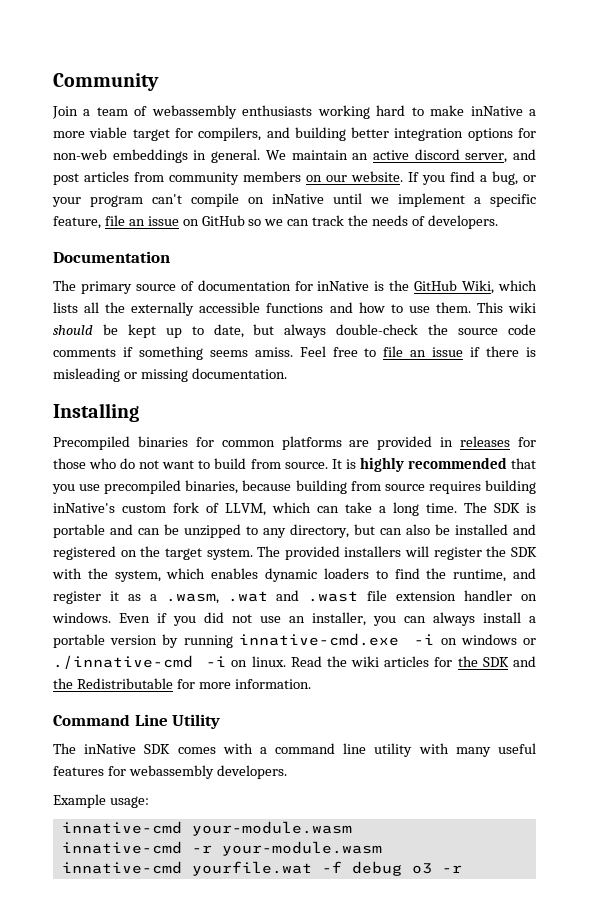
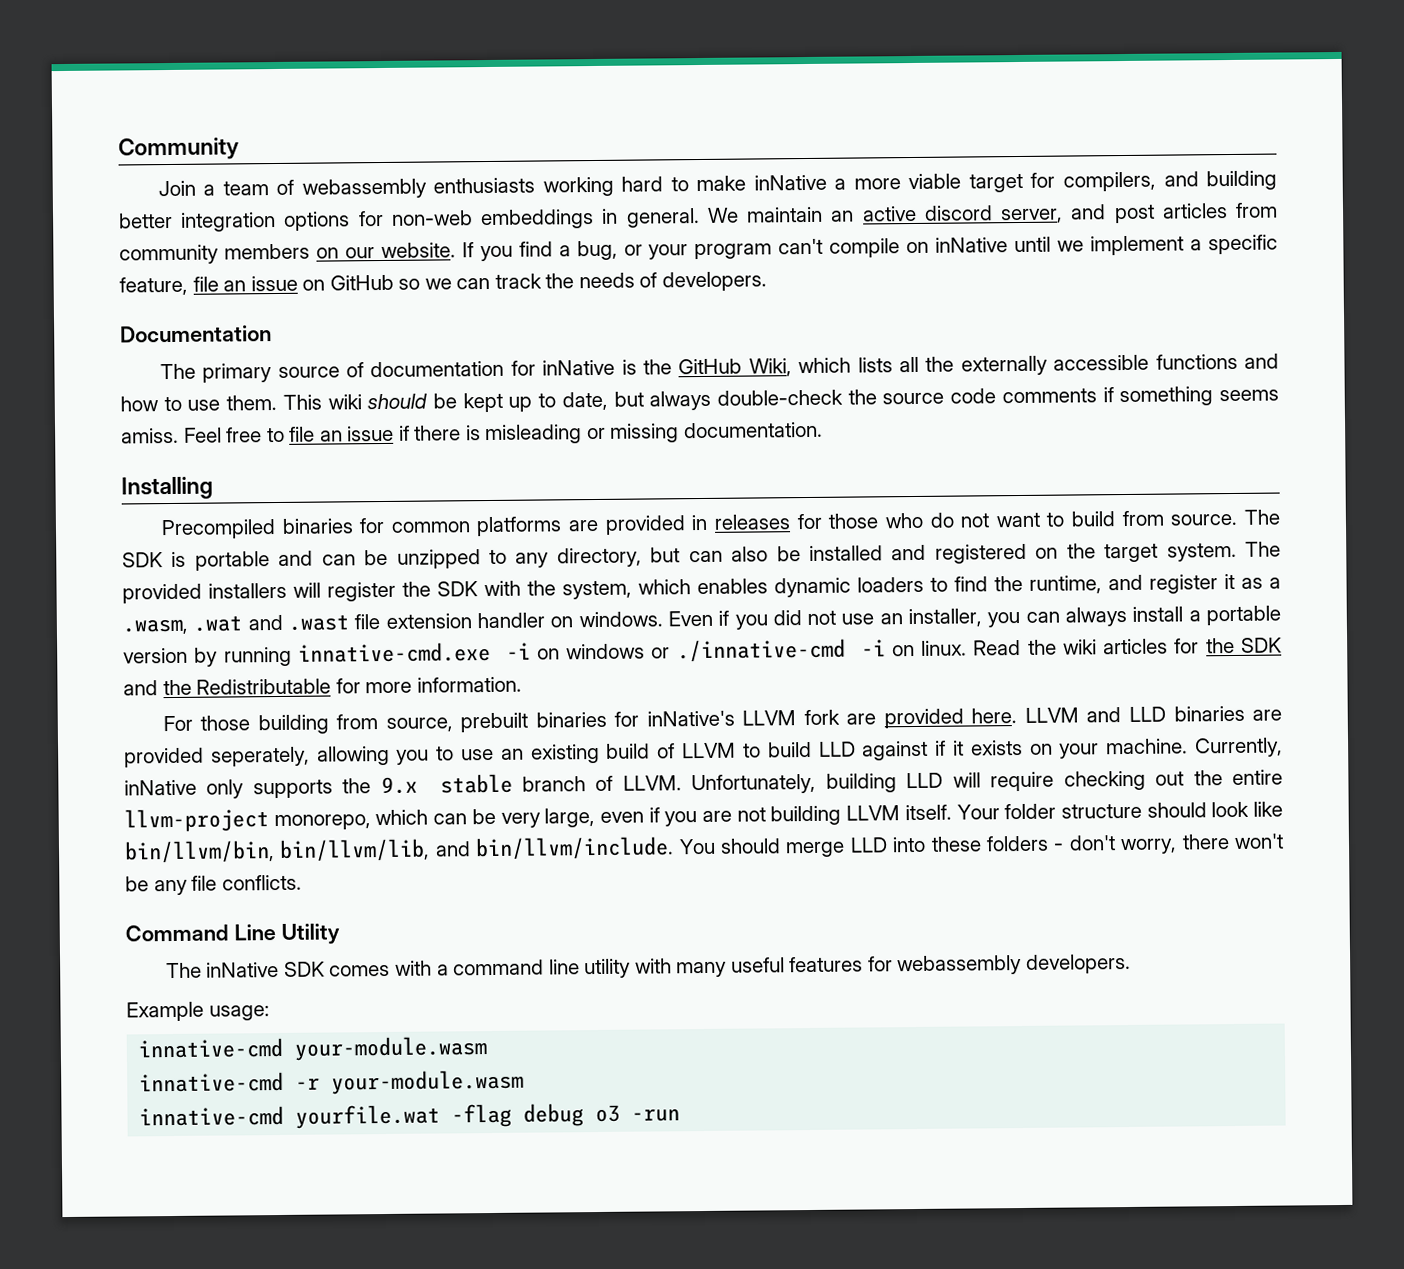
- It is highly recommended that you use precompiled binaries, because building from source requires building inNative's custom fork of LLVM, which can take a long time.
+ For those building from source, prebuilt binaries for inNative's LLVM fork are provided here. LLVM and LLD binaries are provided seperately, allowing you to use an existing build of LLVM to build LLD against if it exists on your machine. Currently, inNative only supports the 9.x stable branch of LLVM. Unfortunately, building LLD will require checking out the entire llvm-project monorepo, which can be very large, even if you are not building LLVM itself. Your folder structure should look like bin/llvm/bin, bin/llvm/lib, and bin/llvm/include. You should merge LLD into these folders - don't worry, there won't be any file conflicts.
- innative-cmd yourfile.wat -f debug o3 -r
+ innative-cmd yourfile.wat -flag debug o3 -run

